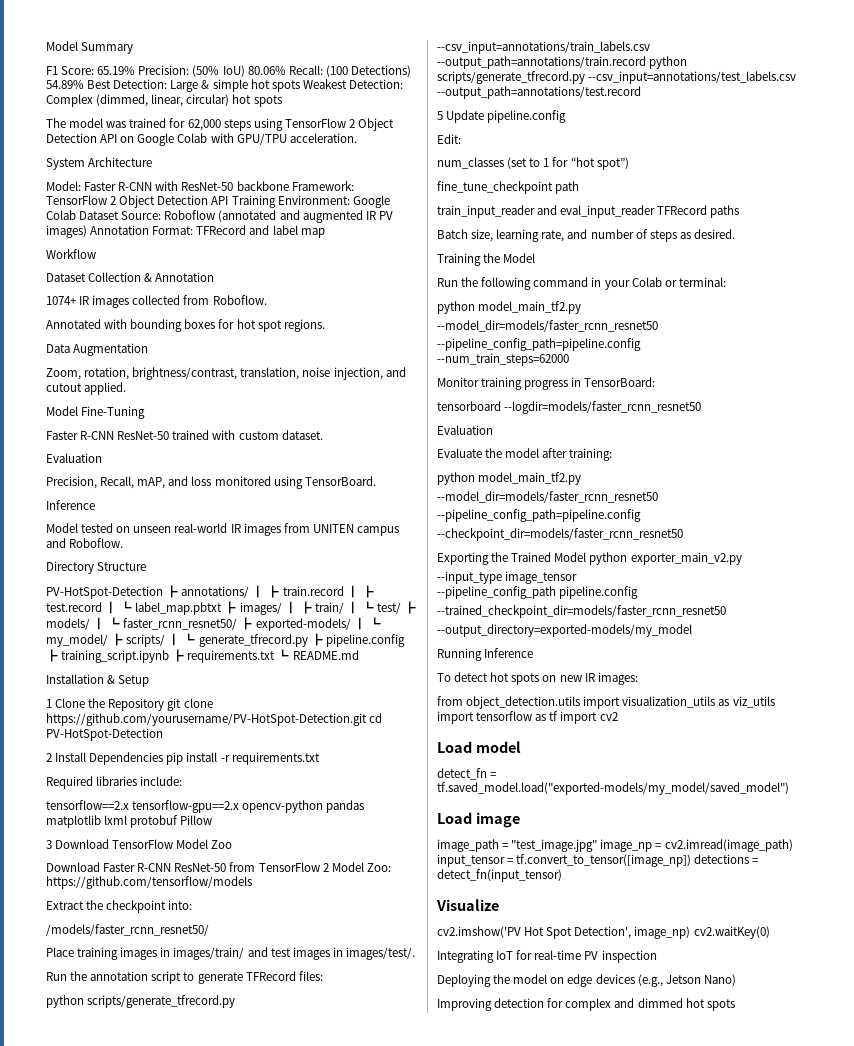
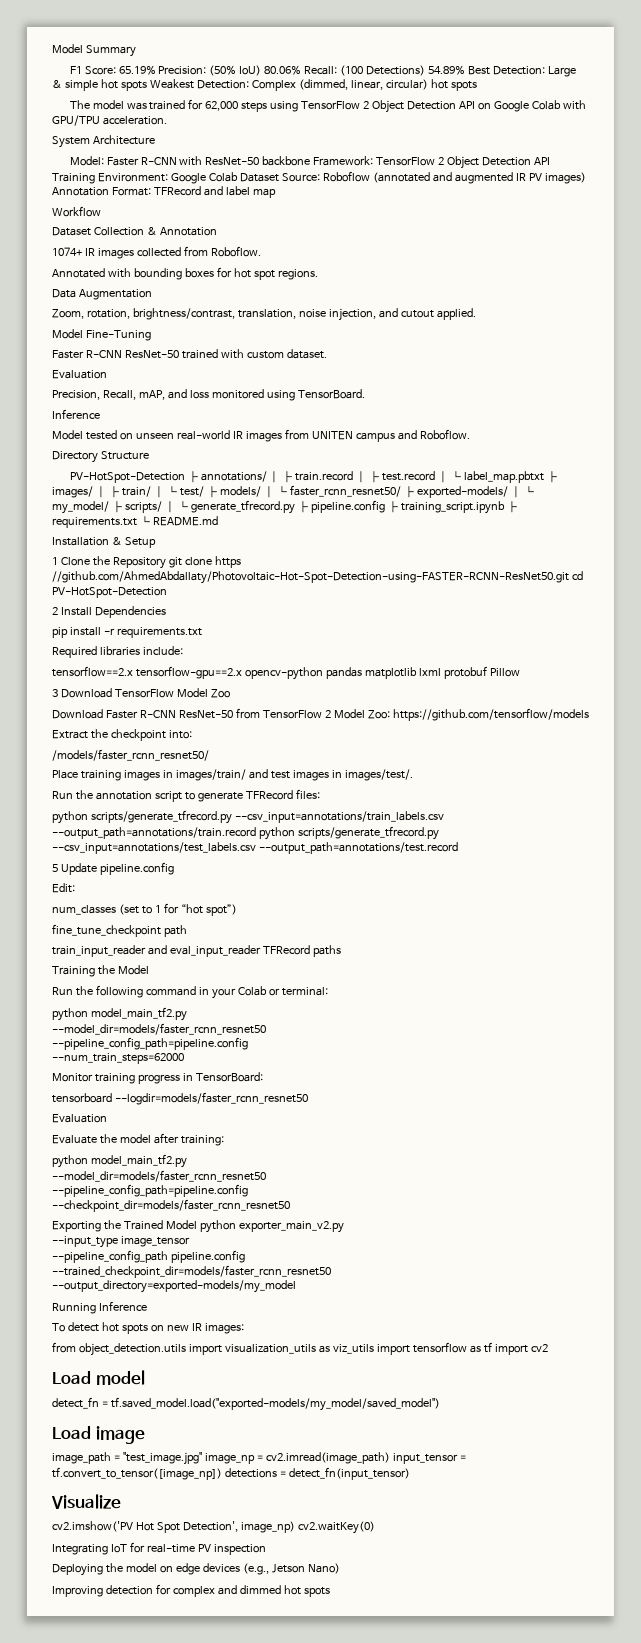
- 1 Clone the Repository git clone https://github.com/yourusername/PV-HotSpot-Detection.git cd PV-HotSpot-Detection
+ 1 Clone the Repository git clone https //github.com/AhmedAbdallaty/Photovoltaic-Hot-Spot-Detection-using-FASTER-RCNN-ResNet50.git cd PV-HotSpot-Detection
- 2 Install Dependencies pip install -r requirements.txt
+ 2 Install Dependencies
+ pip install -r requirements.txt
- Batch size, learning rate, and number of steps as desired.

